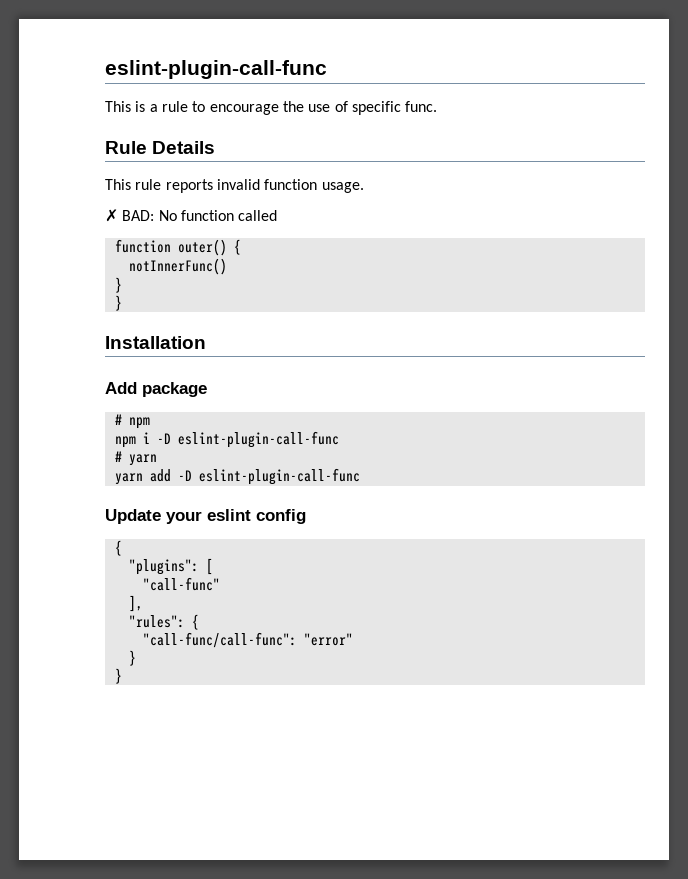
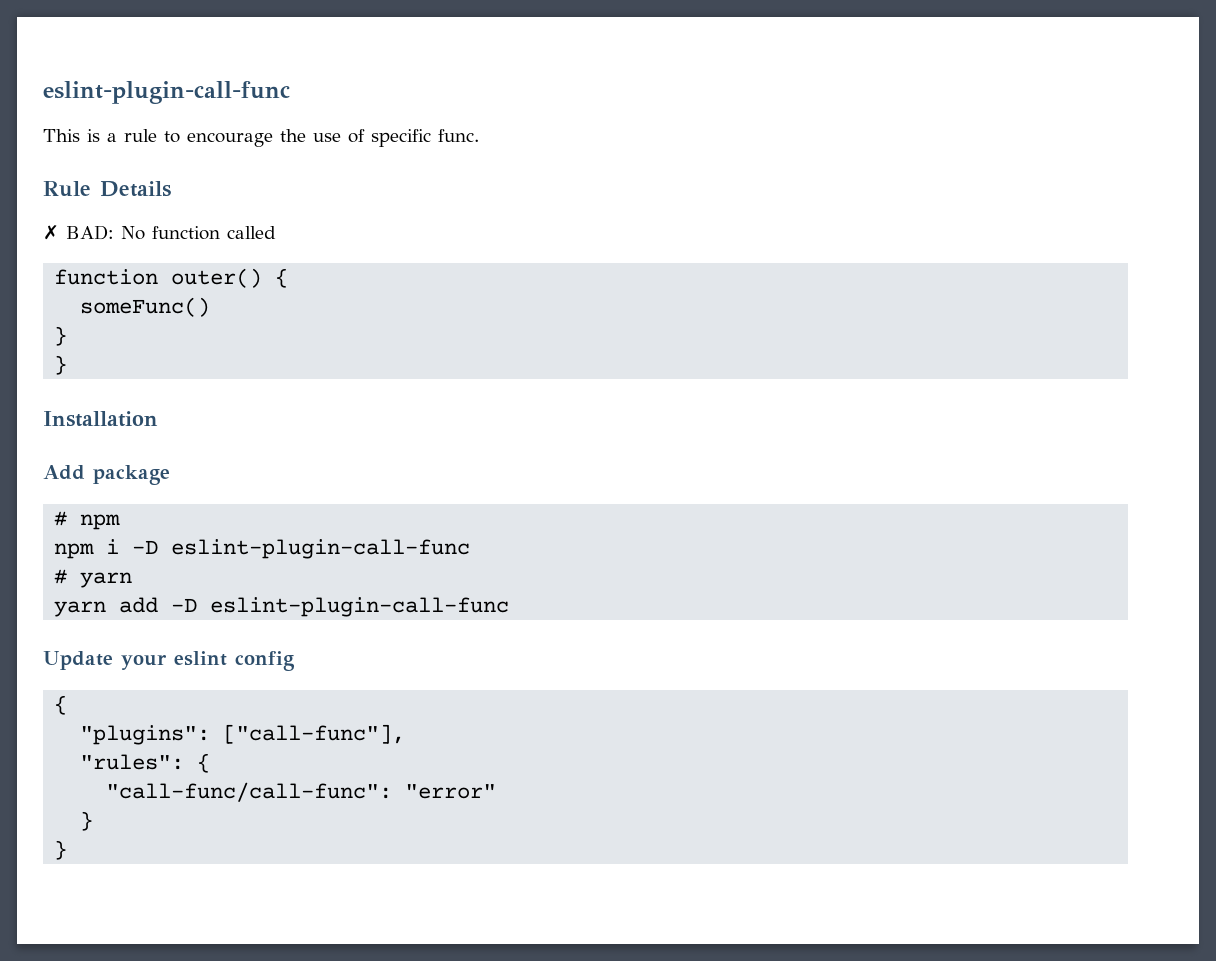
- This rule reports invalid function usage.
- notInnerFunc()
+ someFunc()
- "plugins": [
- "call-func"
- ],
+ "plugins": ["call-func"],

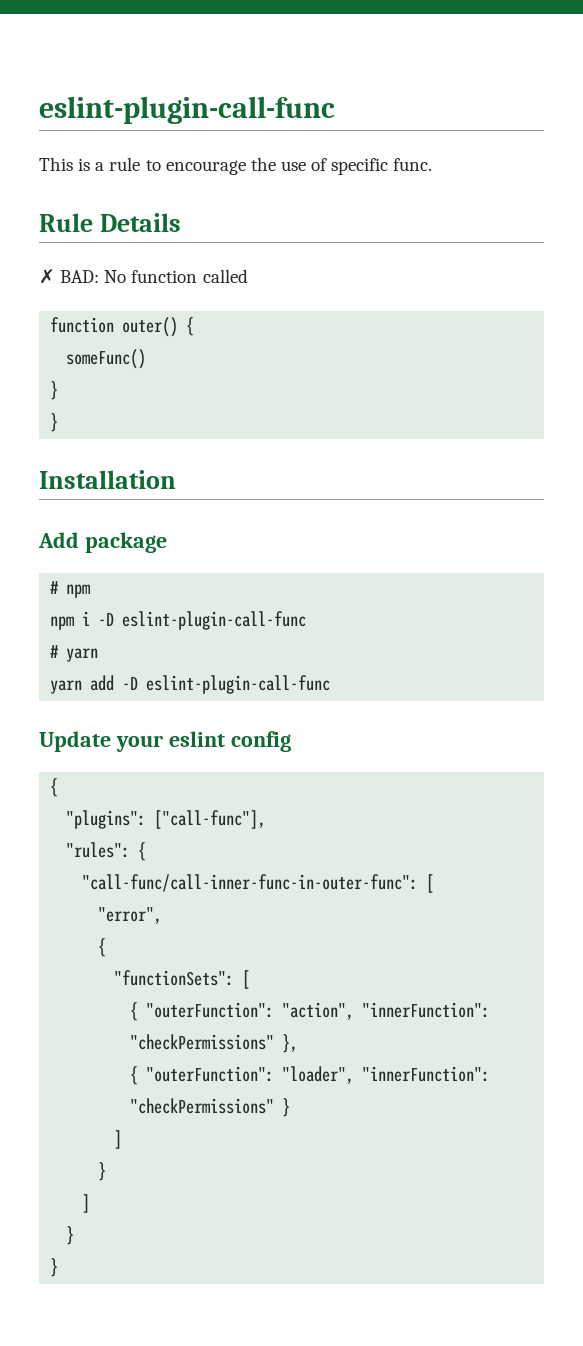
- "call-func/call-func": "error"
+ "call-func/call-inner-func-in-outer-func": [
+ "error",
+ {
+ "functionSets": [
+ { "outerFunction": "action", "innerFunction": "checkPermissions" },
+ { "outerFunction": "loader", "innerFunction": "checkPermissions" }
+ ]
+ }
+ ]

